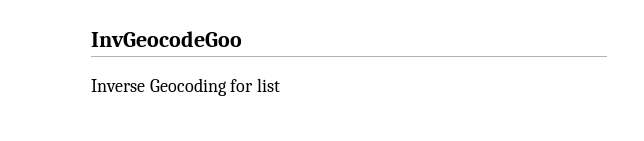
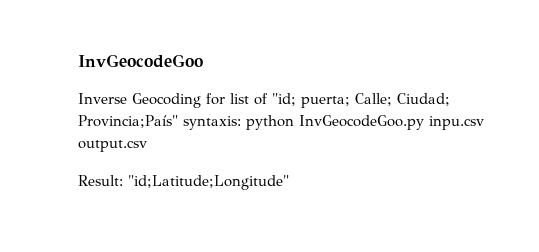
- Inverse Geocoding for list
+ Inverse Geocoding for list of "id; puerta; Calle; Ciudad; Provincia;País" syntaxis: python InvGeocodeGoo.py inpu.csv output.csv
+ Result: "id;Latitude;Longitude"

